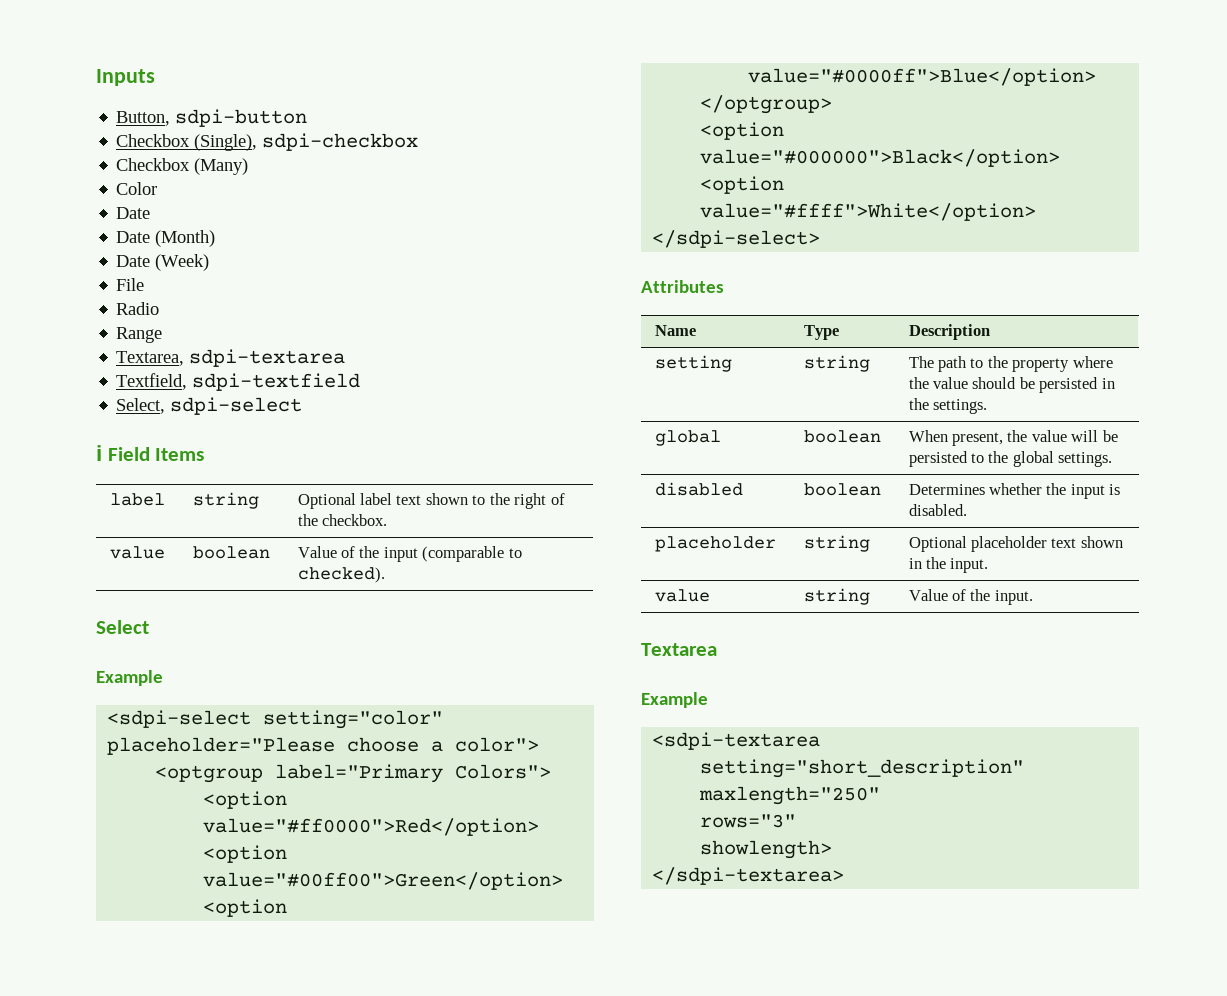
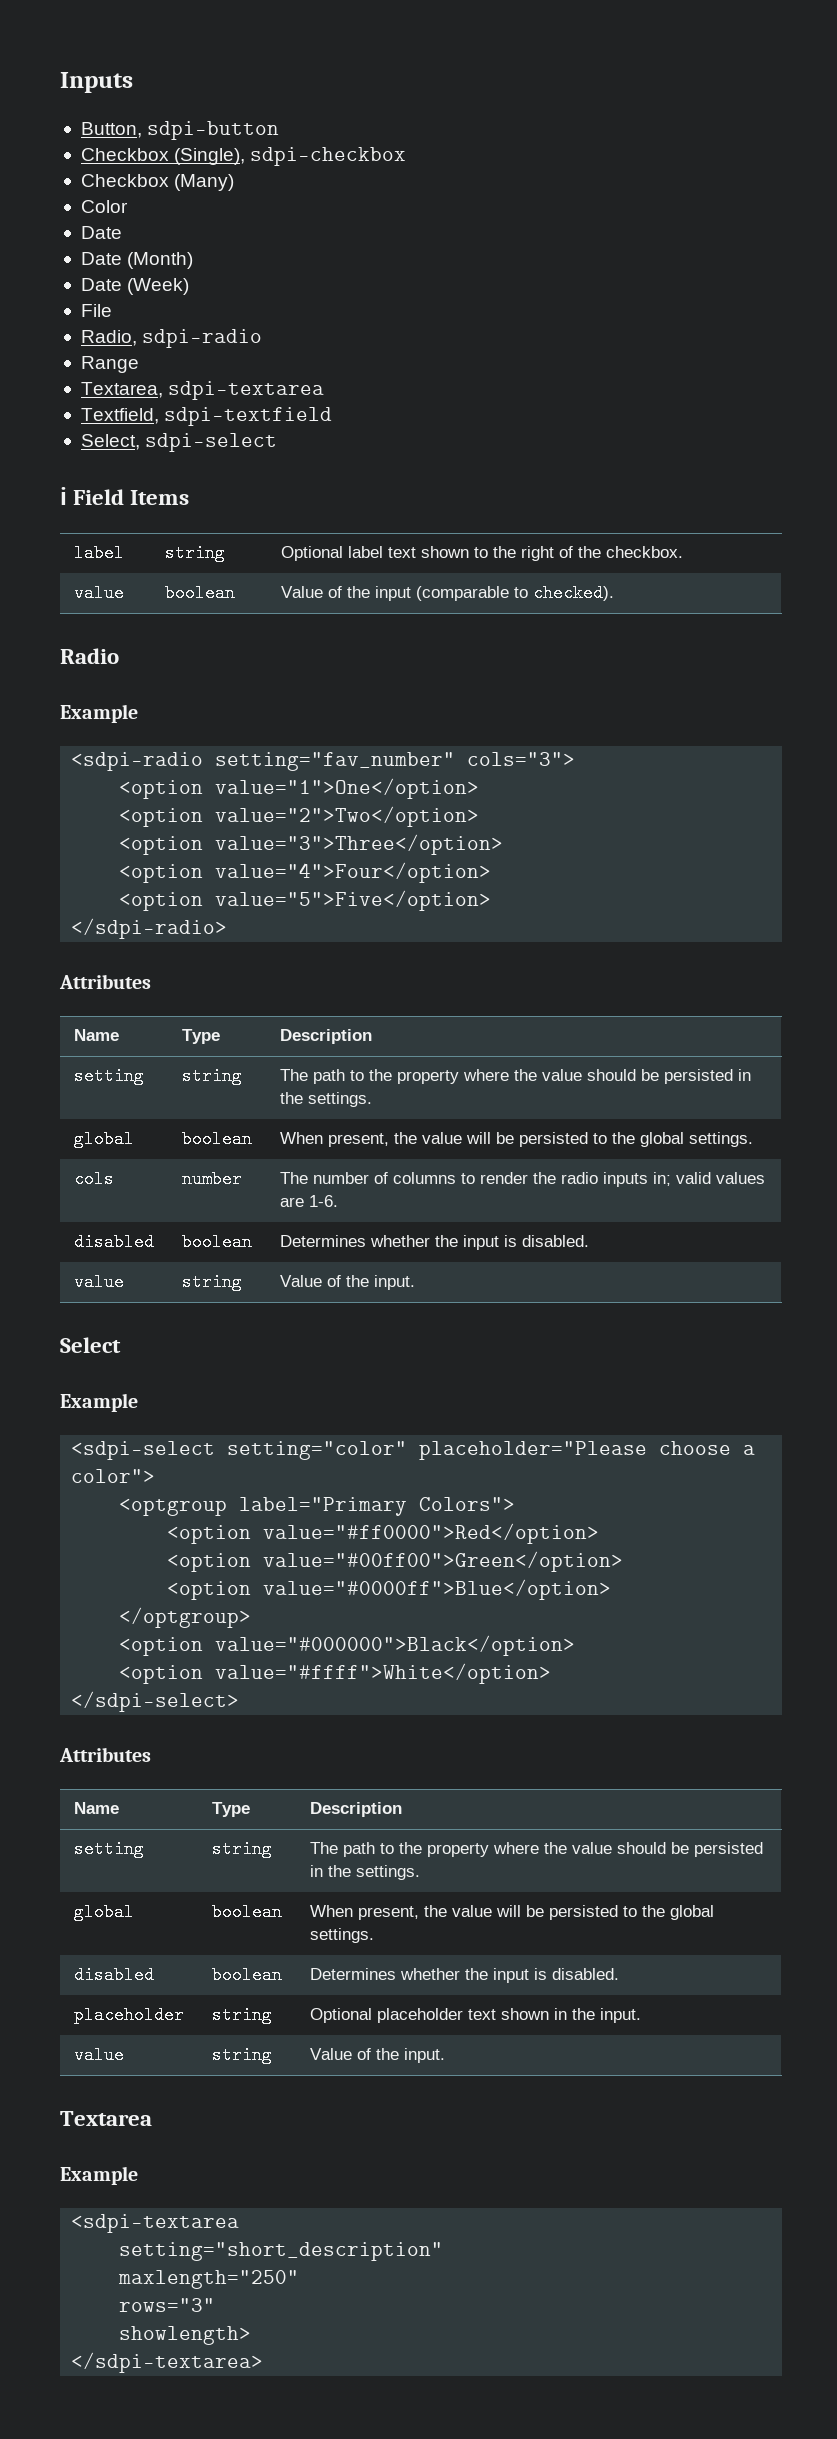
- Radio
+ Radio, sdpi-radio
+ Radio
+ Example
+ <sdpi-radio setting="fav_number" cols="3">
+ <option value="1">One</option>
+ <option value="2">Two</option>
+ <option value="3">Three</option>
+ <option value="4">Four</option>
+ <option value="5">Five</option>
+ </sdpi-radio>
+ Attributes
+ Name | Type | Description
+ setting | string | The path to the property where the value should be persisted in the settings.
+ global | boolean | When present, the value will be persisted to the global settings.
+ cols | number | The number of columns to render the radio inputs in; valid values are 1-6.
+ disabled | boolean | Determines whether the input is disabled.
+ value | string | Value of the input.

